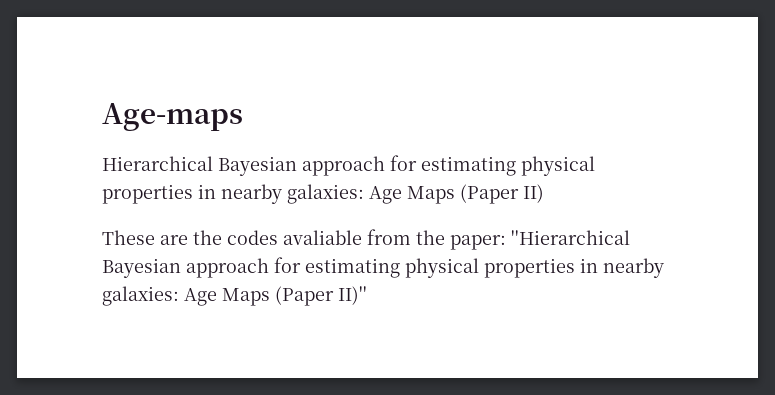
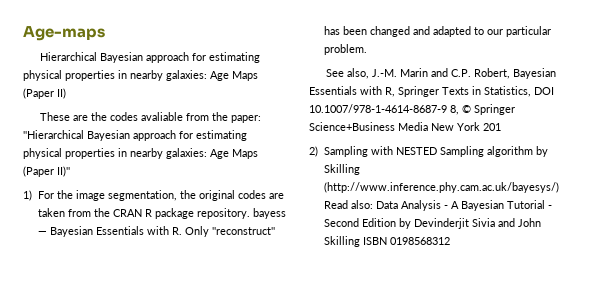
+ 1) For the image segmentation, the original codes are taken from the CRAN R package repository. bayess — Bayesian Essentials with R. Only ''reconstruct'' has been changed and adapted to our particular problem.
+ See also, J.-M. Marin and C.P. Robert, Bayesian Essentials with R, Springer Texts in Statistics, DOI 10.1007/978-1-4614-8687-9 8, © Springer Science+Business Media New York 201
+ 2) Sampling with NESTED Sampling algorithm by Skilling (http://www.inference.phy.cam.ac.uk/bayesys/) Read also: Data Analysis - A Bayesian Tutorial - Second Edition by Devinderjit Sivia and John Skilling ISBN 0198568312

